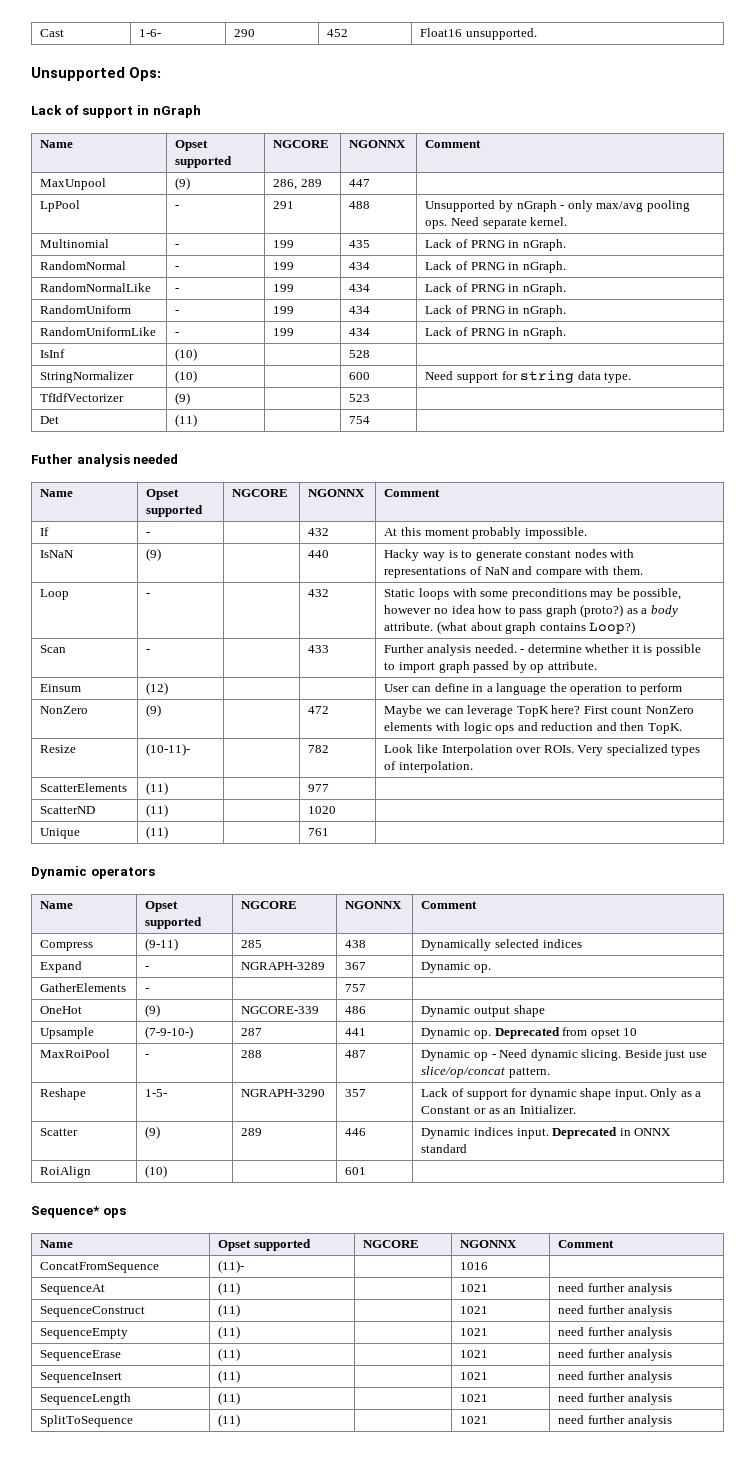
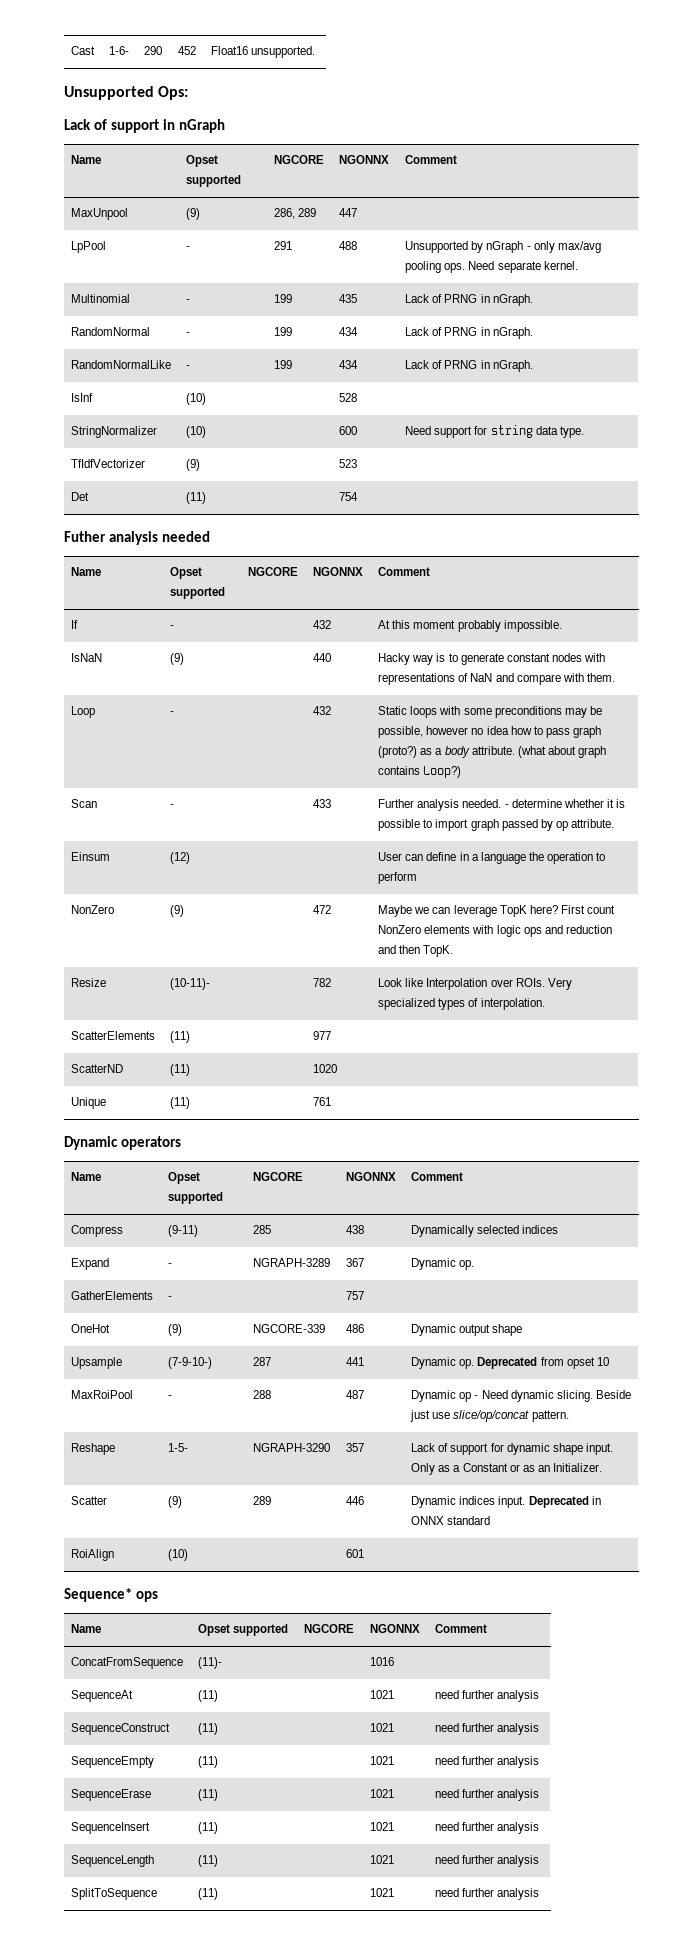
- RandomUniform | - | 199 | 434 | Lack of PRNG in nGraph.
- RandomUniformLike | - | 199 | 434 | Lack of PRNG in nGraph.

